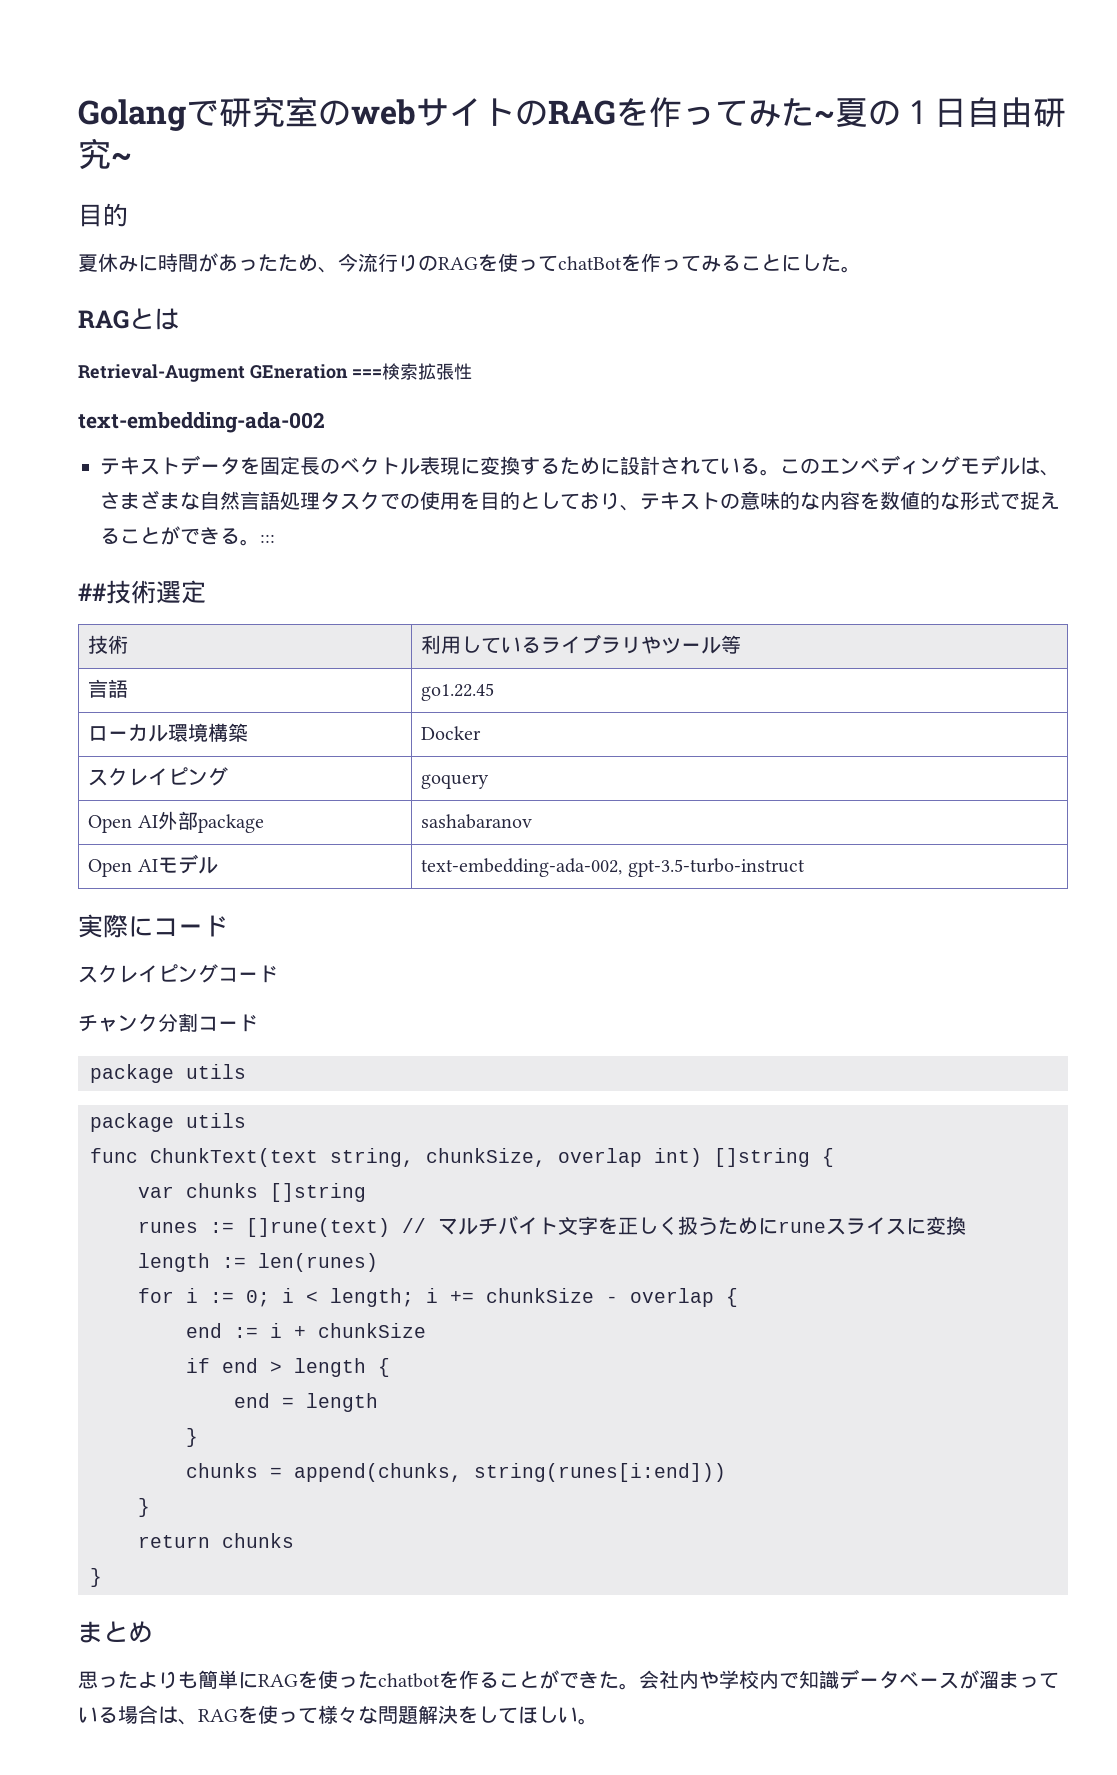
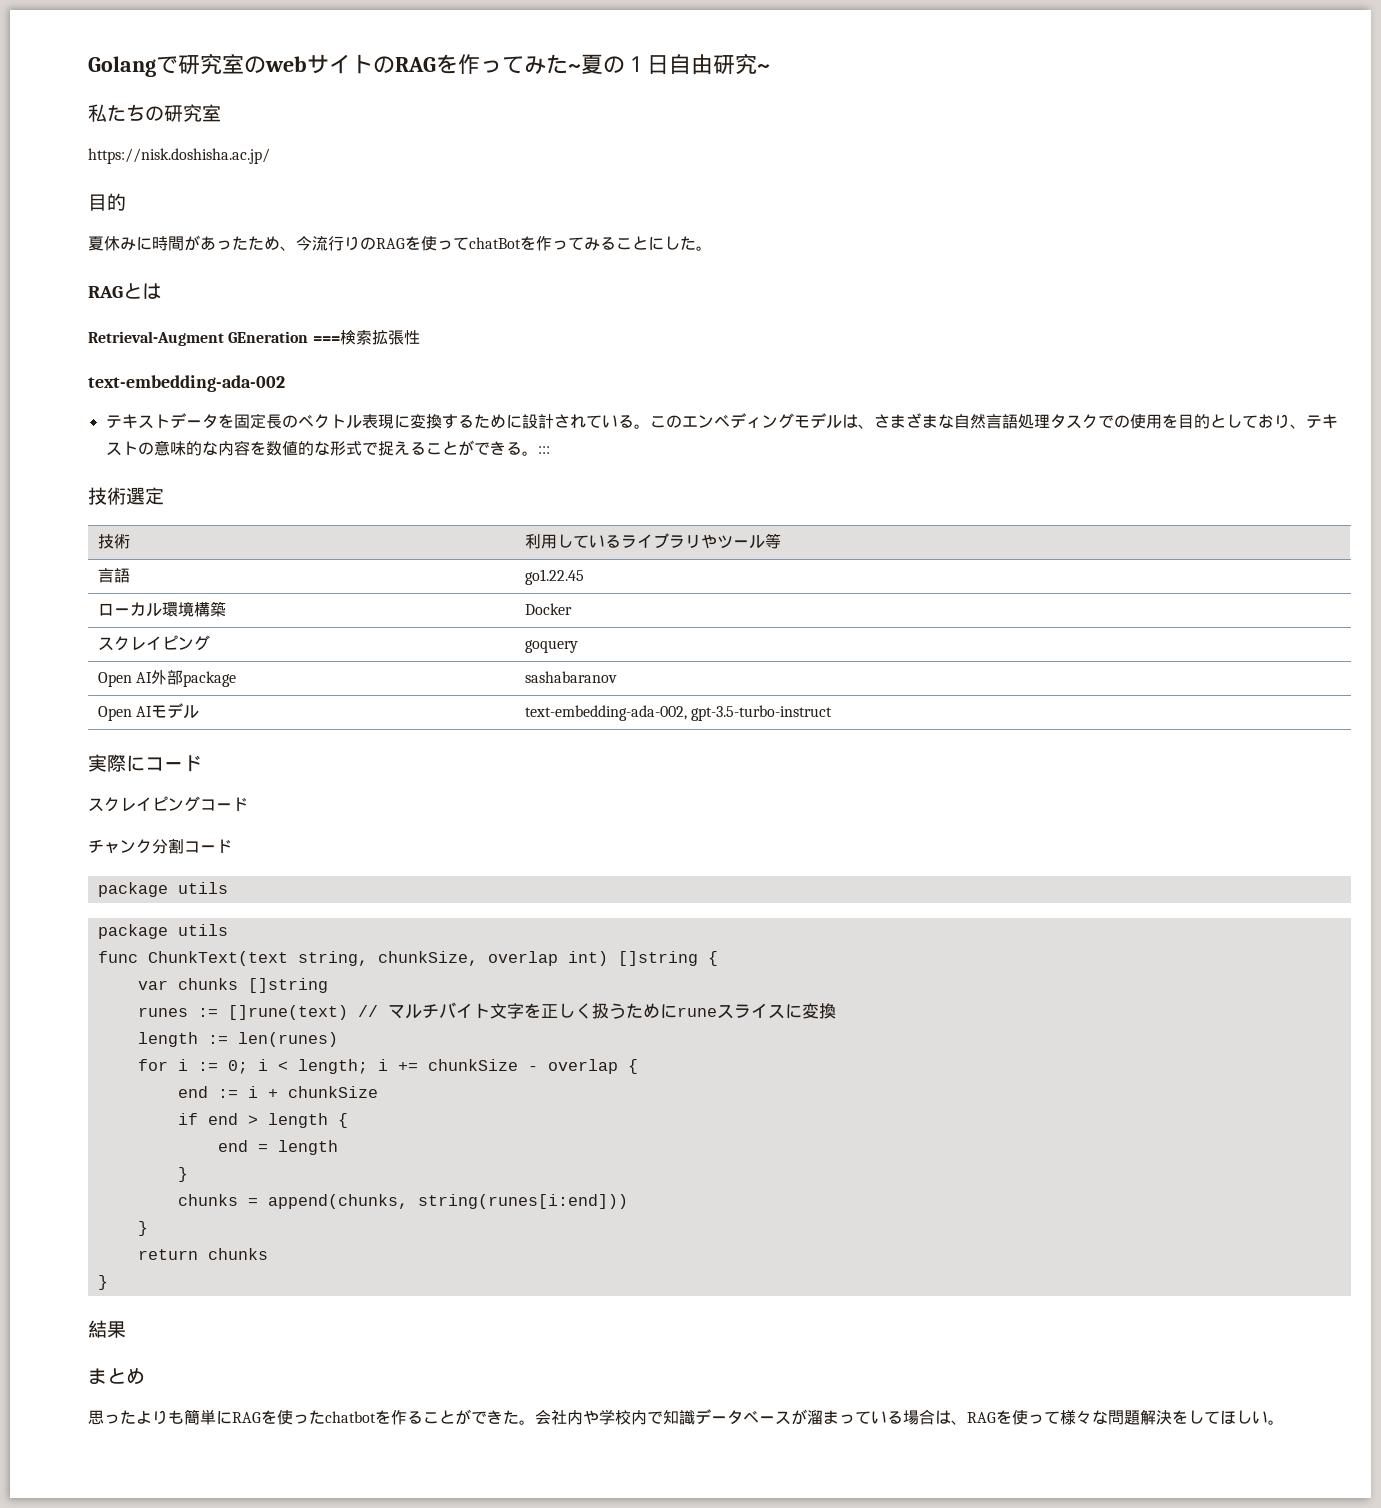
+ 私たちの研究室
+ https://nisk.doshisha.ac.jp/
- ##技術選定
+ 技術選定
+ 結果

